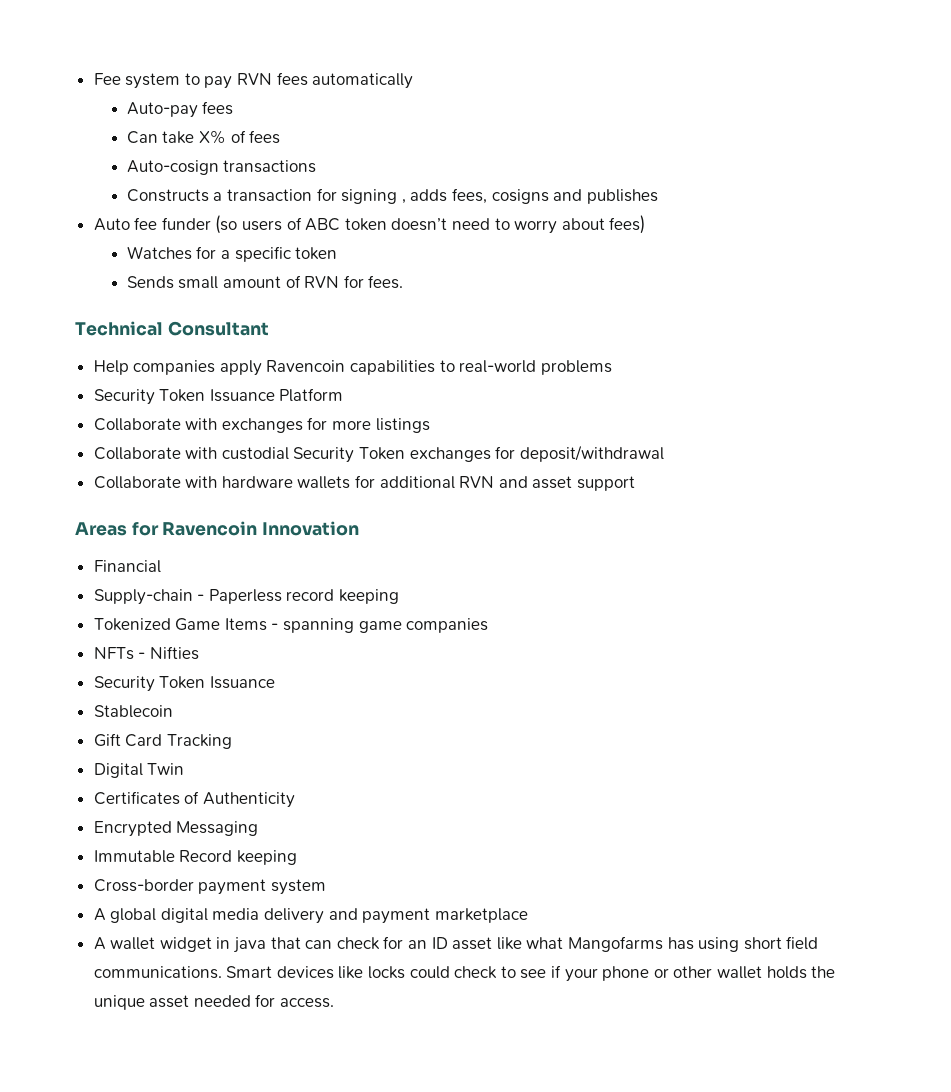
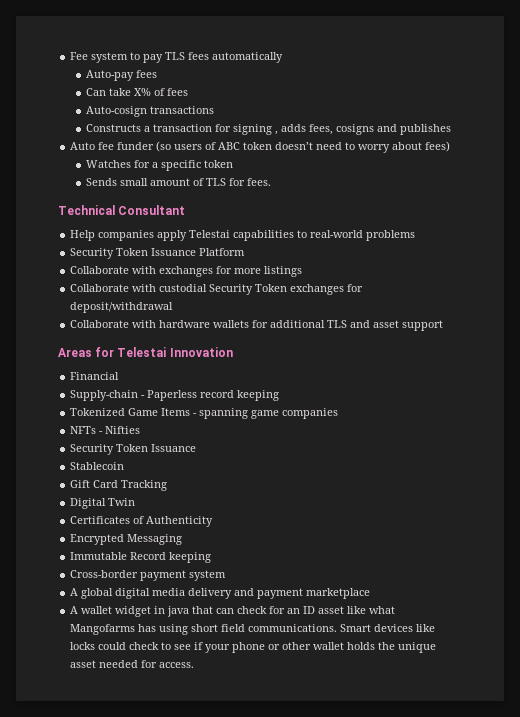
- Fee system to pay RVN fees automatically
+ Fee system to pay TLS fees automatically
- Sends small amount of RVN for fees.
+ Sends small amount of TLS for fees.
- Help companies apply Ravencoin capabilities to real-world problems
+ Help companies apply Telestai capabilities to real-world problems
- Collaborate with hardware wallets for additional RVN and asset support
+ Collaborate with hardware wallets for additional TLS and asset support
- Areas for Ravencoin Innovation
+ Areas for Telestai Innovation

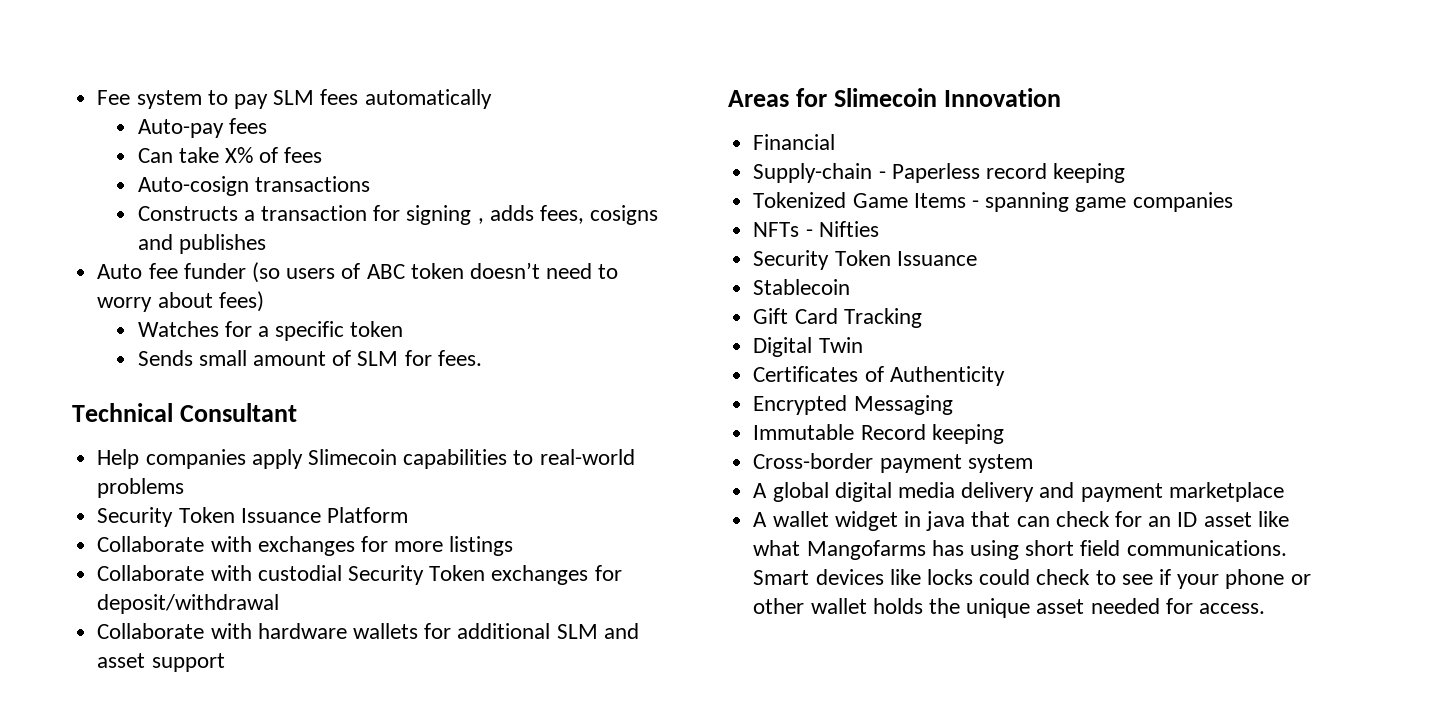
- Fee system to pay TLS fees automatically
+ Fee system to pay SLM fees automatically
- Sends small amount of TLS for fees.
+ Sends small amount of SLM for fees.
- Help companies apply Telestai capabilities to real-world problems
+ Help companies apply Slimecoin capabilities to real-world problems
- Collaborate with hardware wallets for additional TLS and asset support
+ Collaborate with hardware wallets for additional SLM and asset support
- Areas for Telestai Innovation
+ Areas for Slimecoin Innovation

